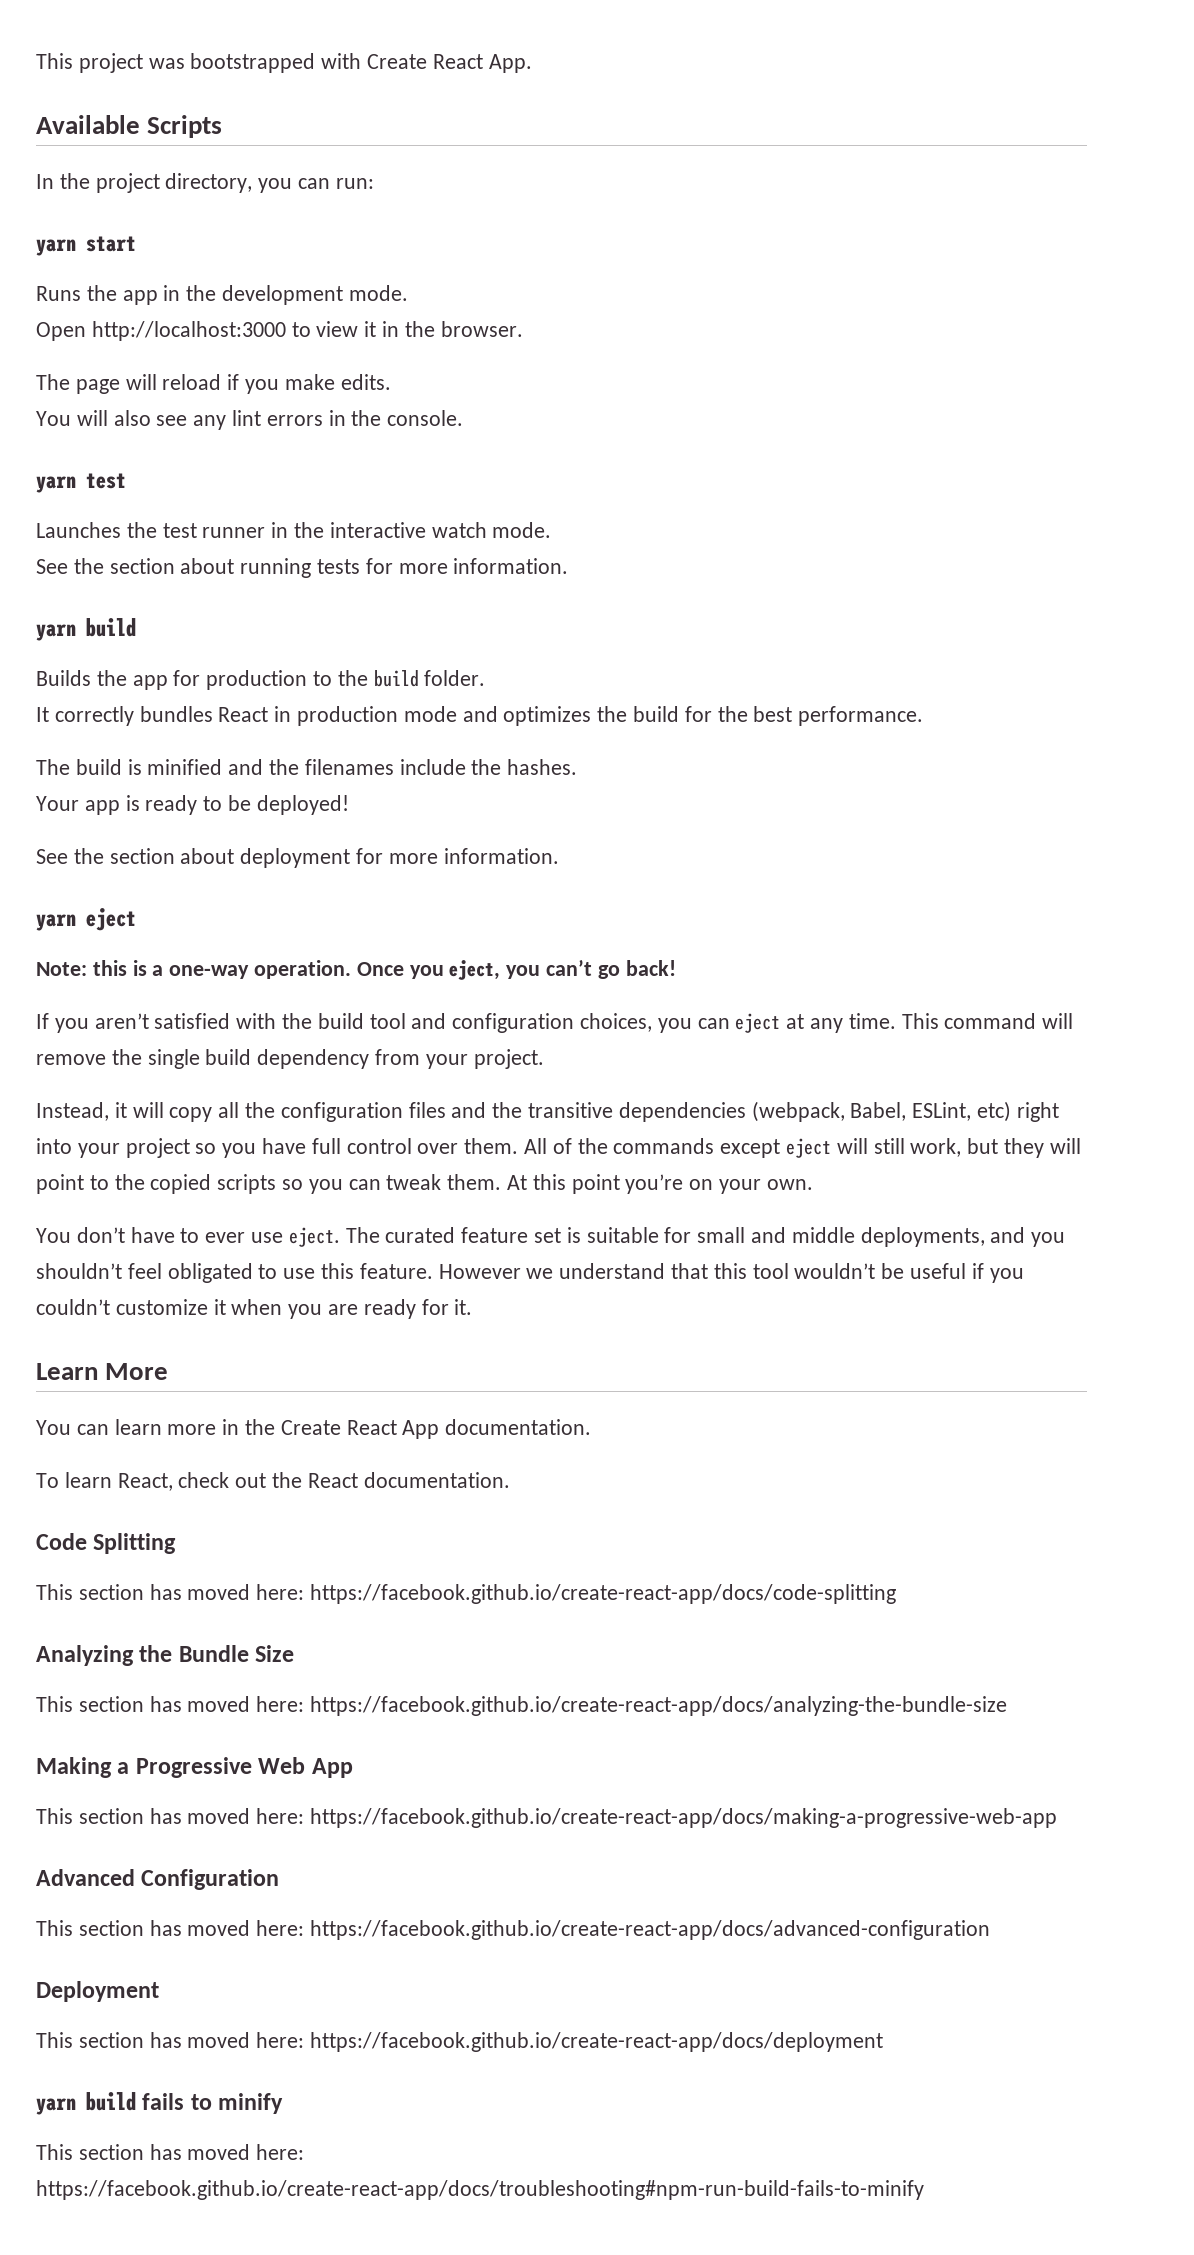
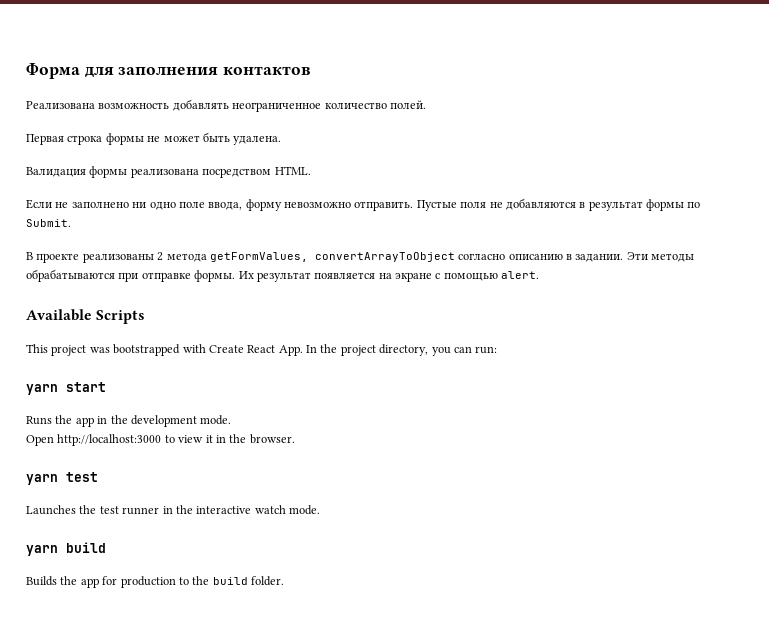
+ Форма для заполнения контактов
+ Реализована возможность добавлять неограниченное количество полей.
+ Первая строка формы не может быть удалена.
+ Валидация формы реализована посредством HTML.
+ Если не заполнено ни одно поле ввода, форму невозможно отправить. Пустые поля не добавляются в результат формы по Submit.
+ В проекте реализованы 2 метода getFormValues, convertArrayToObject согласно описанию в задании. Эти методы обрабатываются при отправке формы. Их результат появляется на экране с помощью alert.
+ Available Scripts
- This project was bootstrapped with Create React App.
- Available Scripts
- In the project directory, you can run:
+ This project was bootstrapped with Create React App. In the project directory, you can run:
- The page will reload if you make edits.
- You will also see any lint errors in the console.
- See the section about running tests for more information.
- It correctly bundles React in production mode and optimizes the build for the best performance.
- The build is minified and the filenames include the hashes.
- Your app is ready to be deployed!
- See the section about deployment for more information.
- yarn eject
- Note: this is a one-way operation. Once you eject, you can’t go back!
- If you aren’t satisfied with the build tool and configuration choices, you can eject at any time. This command will remove the single build dependency from your project.
- Instead, it will copy all the configuration files and the transitive dependencies (webpack, Babel, ESLint, etc) right into your project so you have full control over them. All of the commands except eject will still work, but they will point to the copied scripts so you can tweak them. At this point you’re on your own.
- You don’t have to ever use eject. The curated feature set is suitable for small and middle deployments, and you shouldn’t feel obligated to use this feature. However we understand that this tool wouldn’t be useful if you couldn’t customize it when you are ready for it.
- Learn More
- You can learn more in the Create React App documentation.
- To learn React, check out the React documentation.
- Code Splitting
- This section has moved here: https://facebook.github.io/create-react-app/docs/code-splitting
- Analyzing the Bundle Size
- This section has moved here: https://facebook.github.io/create-react-app/docs/analyzing-the-bundle-size
- Making a Progressive Web App
- This section has moved here: https://facebook.github.io/create-react-app/docs/making-a-progressive-web-app
- Advanced Configuration
- This section has moved here: https://facebook.github.io/create-react-app/docs/advanced-configuration
- Deployment
- This section has moved here: https://facebook.github.io/create-react-app/docs/deployment
- yarn build fails to minify
- This section has moved here: https://facebook.github.io/create-react-app/docs/troubleshooting#npm-run-build-fails-to-minify

